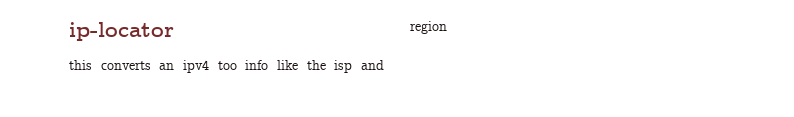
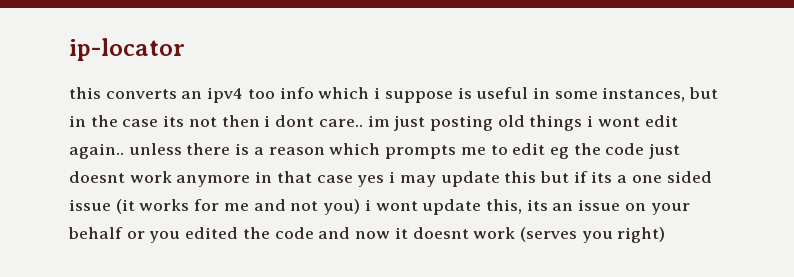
- this converts an ipv4 too info like the isp and region
+ this converts an ipv4 too info which i suppose is useful in some instances, but in the case its not then i dont care.. im just posting old things i wont edit again.. unless there is a reason which prompts me to edit eg the code just doesnt work anymore in that case yes i may update this but if its a one sided issue (it works for me and not you) i wont update this, its an issue on your behalf or you edited the code and now it doesnt work (serves you right)

